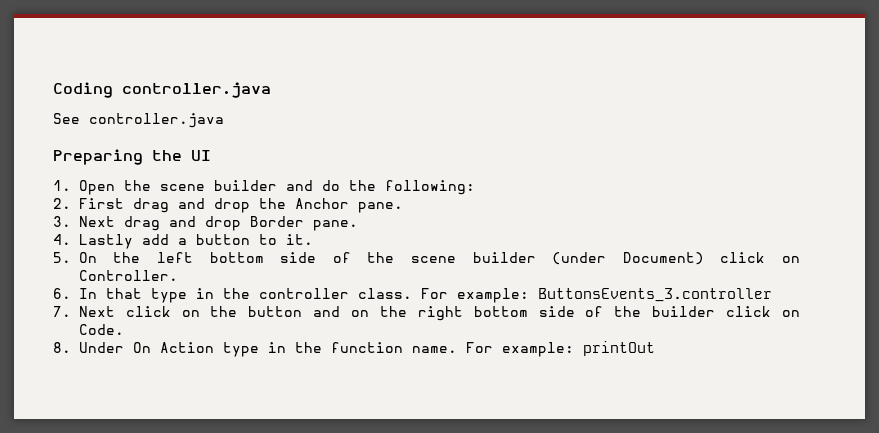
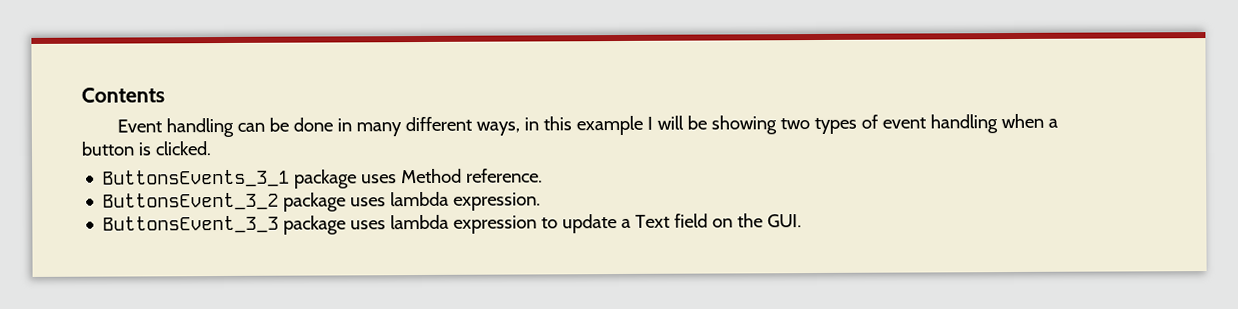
- Coding controller.java
- See controller.java
- Preparing the UI
- 1. Open the scene builder and do the following:
- 2. First drag and drop the Anchor pane.
- 3. Next drag and drop Border pane.
- 4. Lastly add a button to it.
- 5. On the left bottom side of the scene builder (under Document) click on Controller.
- 6. In that type in the controller class. For example: ButtonsEvents_3.controller
- 7. Next click on the button and on the right bottom side of the builder click on Code.
- 8. Under On Action type in the function name. For example: printOut
+ Contents
+ Event handling can be done in many different ways, in this example I will be showing two types of event handling when a button is clicked.
+ ButtonsEvents_3_1 package uses Method reference.
+ ButtonsEvent_3_2 package uses lambda expression.
+ ButtonsEvent_3_3 package uses lambda expression to update a Text field on the GUI.

